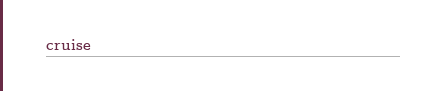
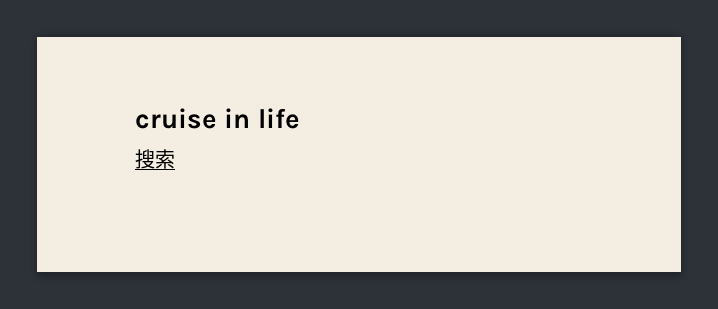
- cruise
+ cruise in life
+ 搜索

